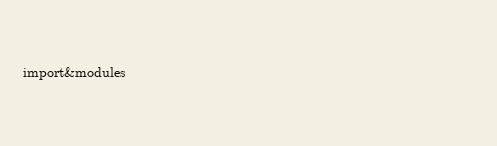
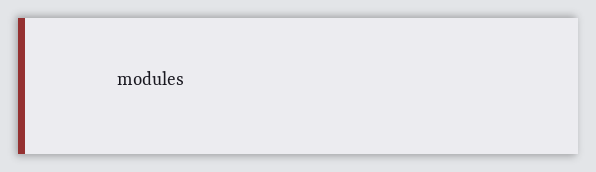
- import&modules
+ modules

